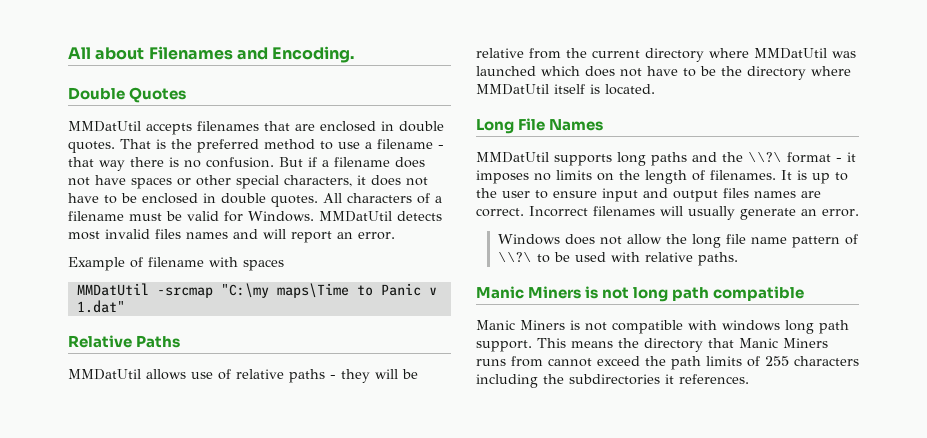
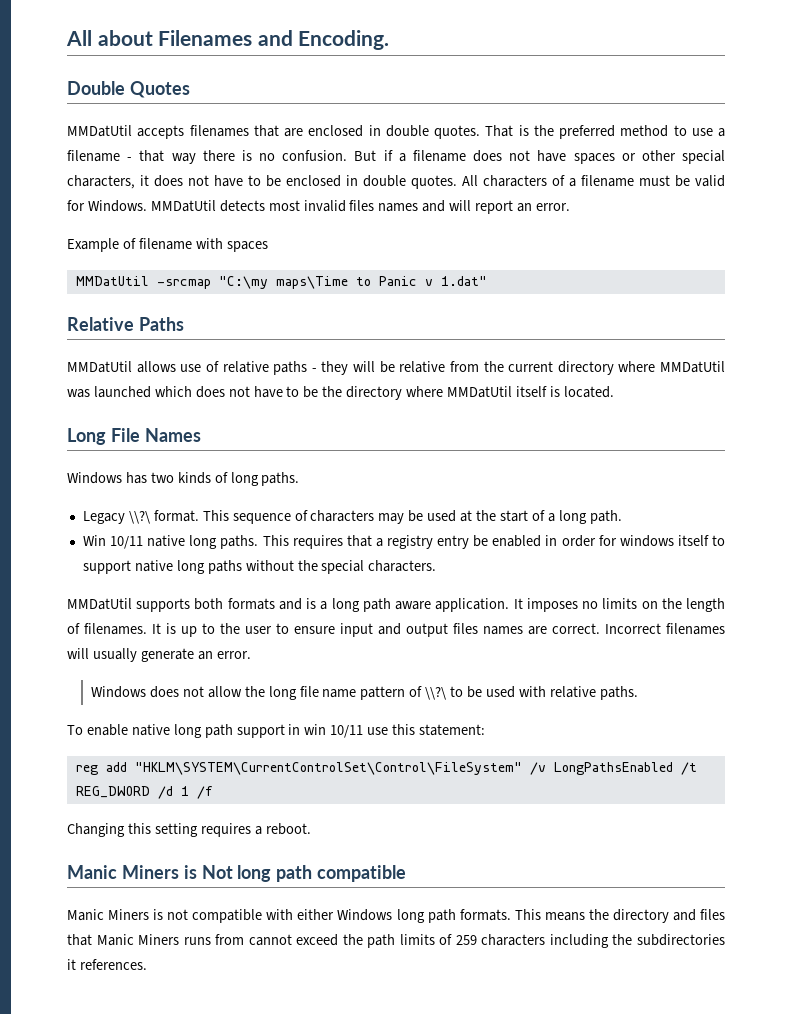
- MMDatUtil supports long paths and the \\?\ format - it imposes no limits on the length of filenames.
+ Windows has two kinds of long paths.
+ Legacy \\?\ format. This sequence of characters may be used at the start of a long path.
+ Win 10/11 native long paths. This requires that a registry entry be enabled in order for windows itself to support native long paths without the special characters.
+ MMDatUtil supports both formats and is a long path aware application. It imposes no limits on the length of filenames.
- Manic Miners is not long path compatible
+ To enable native long path support in win 10/11 use this statement:
+ reg add "HKLM\SYSTEM\CurrentControlSet\Control\FileSystem" /v LongPathsEnabled /t REG_DWORD /d 1 /f
+ Changing this setting requires a reboot.
+ Manic Miners is Not long path compatible
- Manic Miners is not compatible with windows long path support.
+ Manic Miners is not compatible with either Windows long path formats.
- This means the directory that Manic Miners runs from cannot exceed the path limits of 255 characters including the subdirectories it references.
+ This means the directory and files that Manic Miners runs from cannot exceed the path limits of 259 characters including the subdirectories it references.

